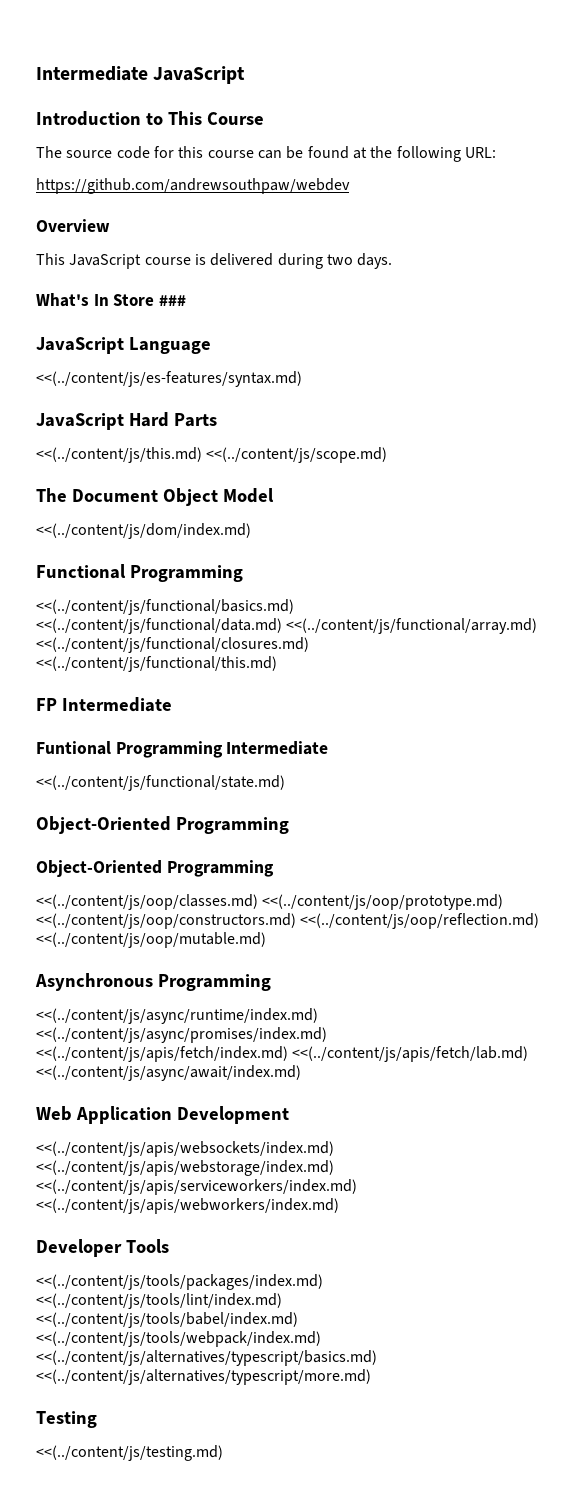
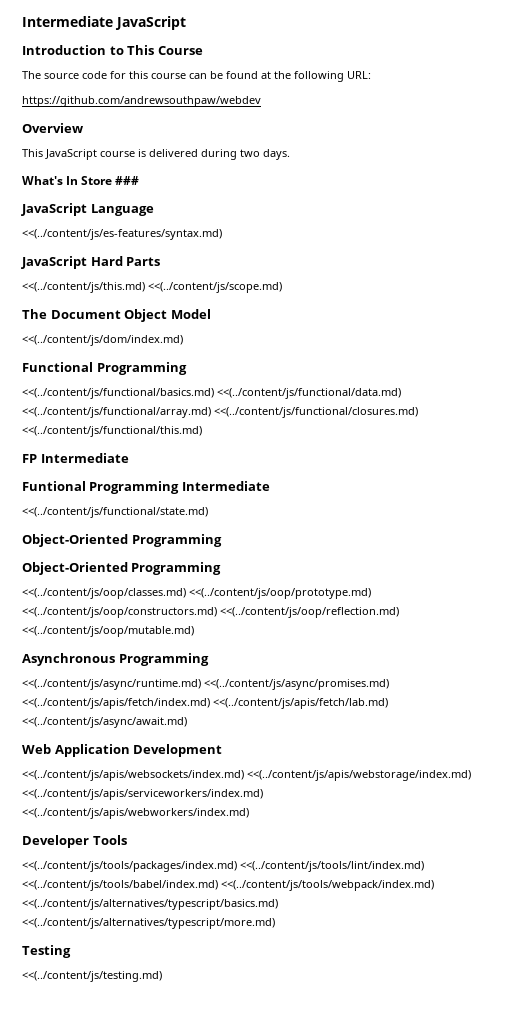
- <<(../content/js/async/runtime/index.md) <<(../content/js/async/promises/index.md) <<(../content/js/apis/fetch/index.md) <<(../content/js/apis/fetch/lab.md) <<(../content/js/async/await/index.md)
+ <<(../content/js/async/runtime.md) <<(../content/js/async/promises.md) <<(../content/js/apis/fetch/index.md) <<(../content/js/apis/fetch/lab.md) <<(../content/js/async/await.md)

